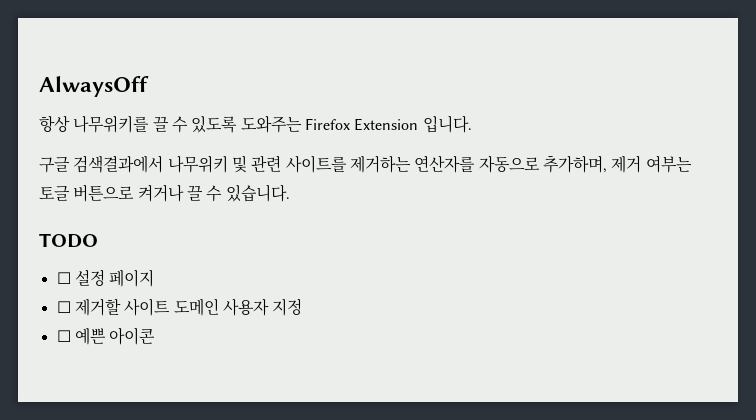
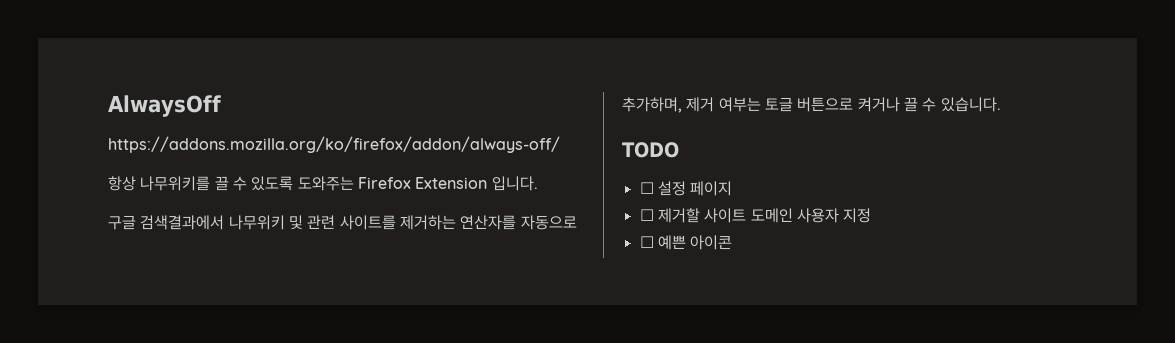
+ https://addons.mozilla.org/ko/firefox/addon/always-off/

